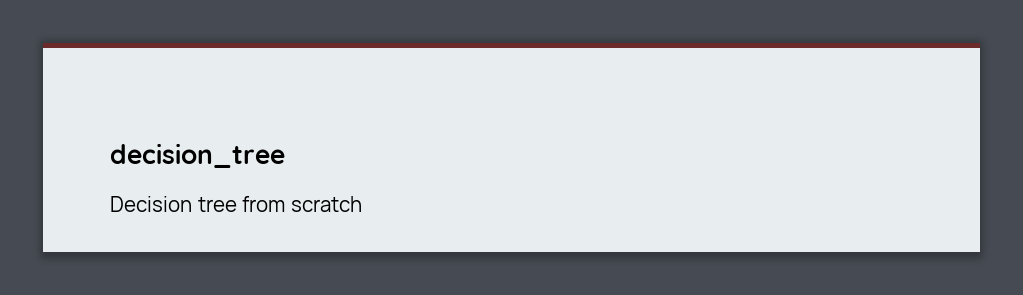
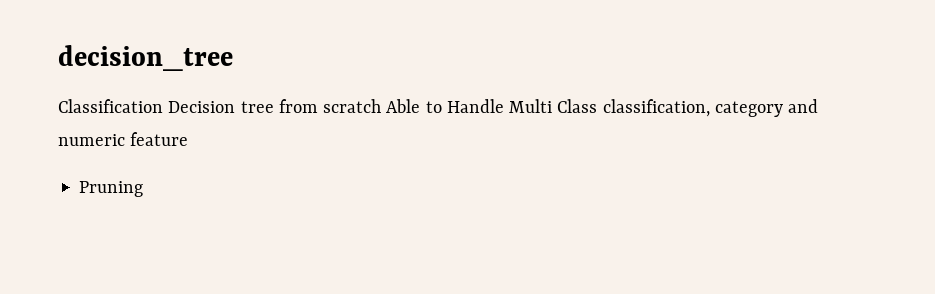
- Decision tree from scratch
+ Classification Decision tree from scratch Able to Handle Multi Class classification, category and numeric feature
+ Pruning

